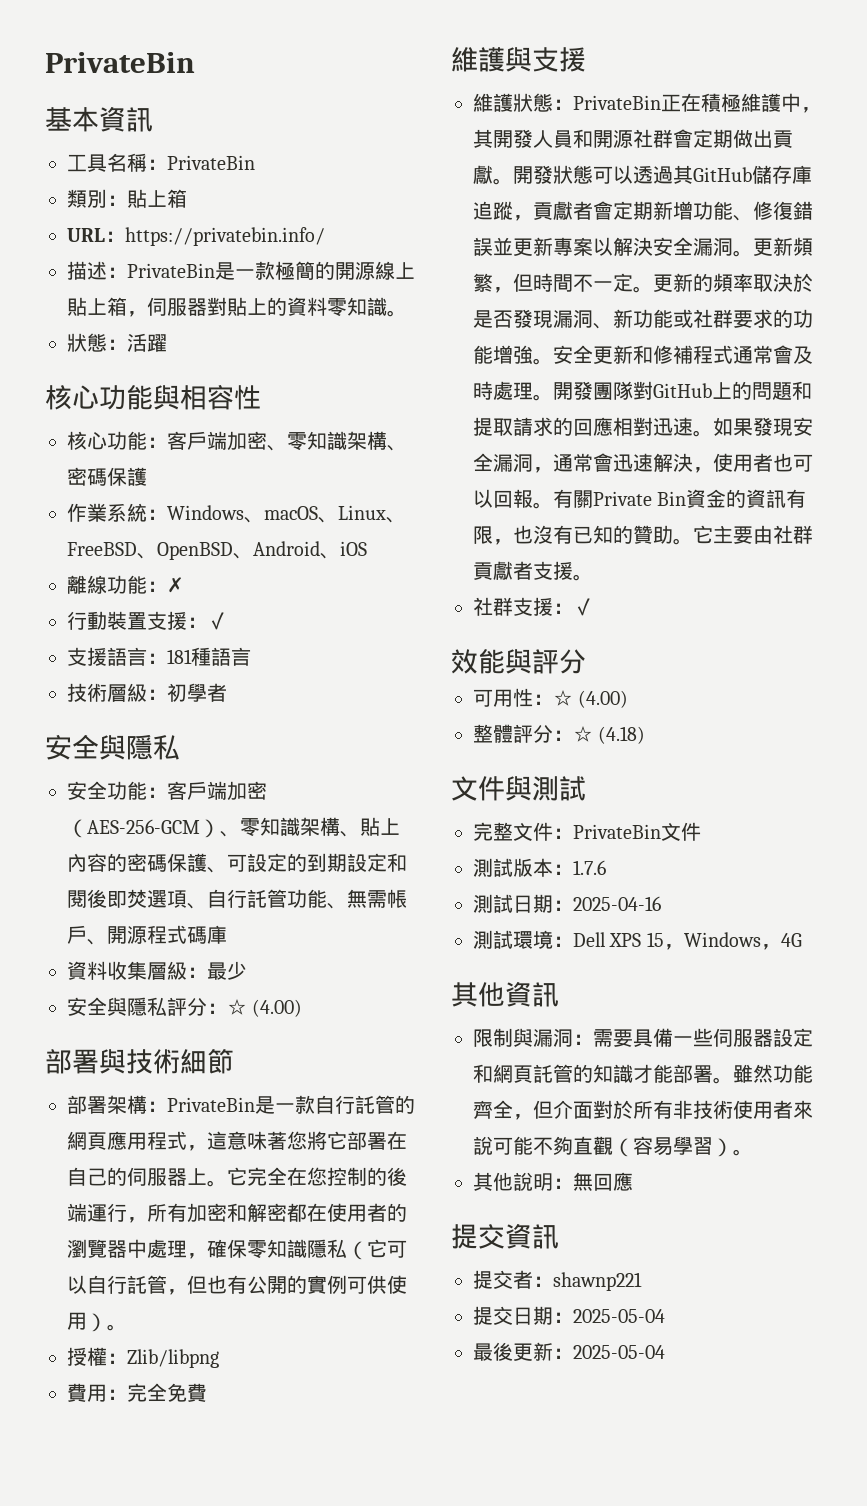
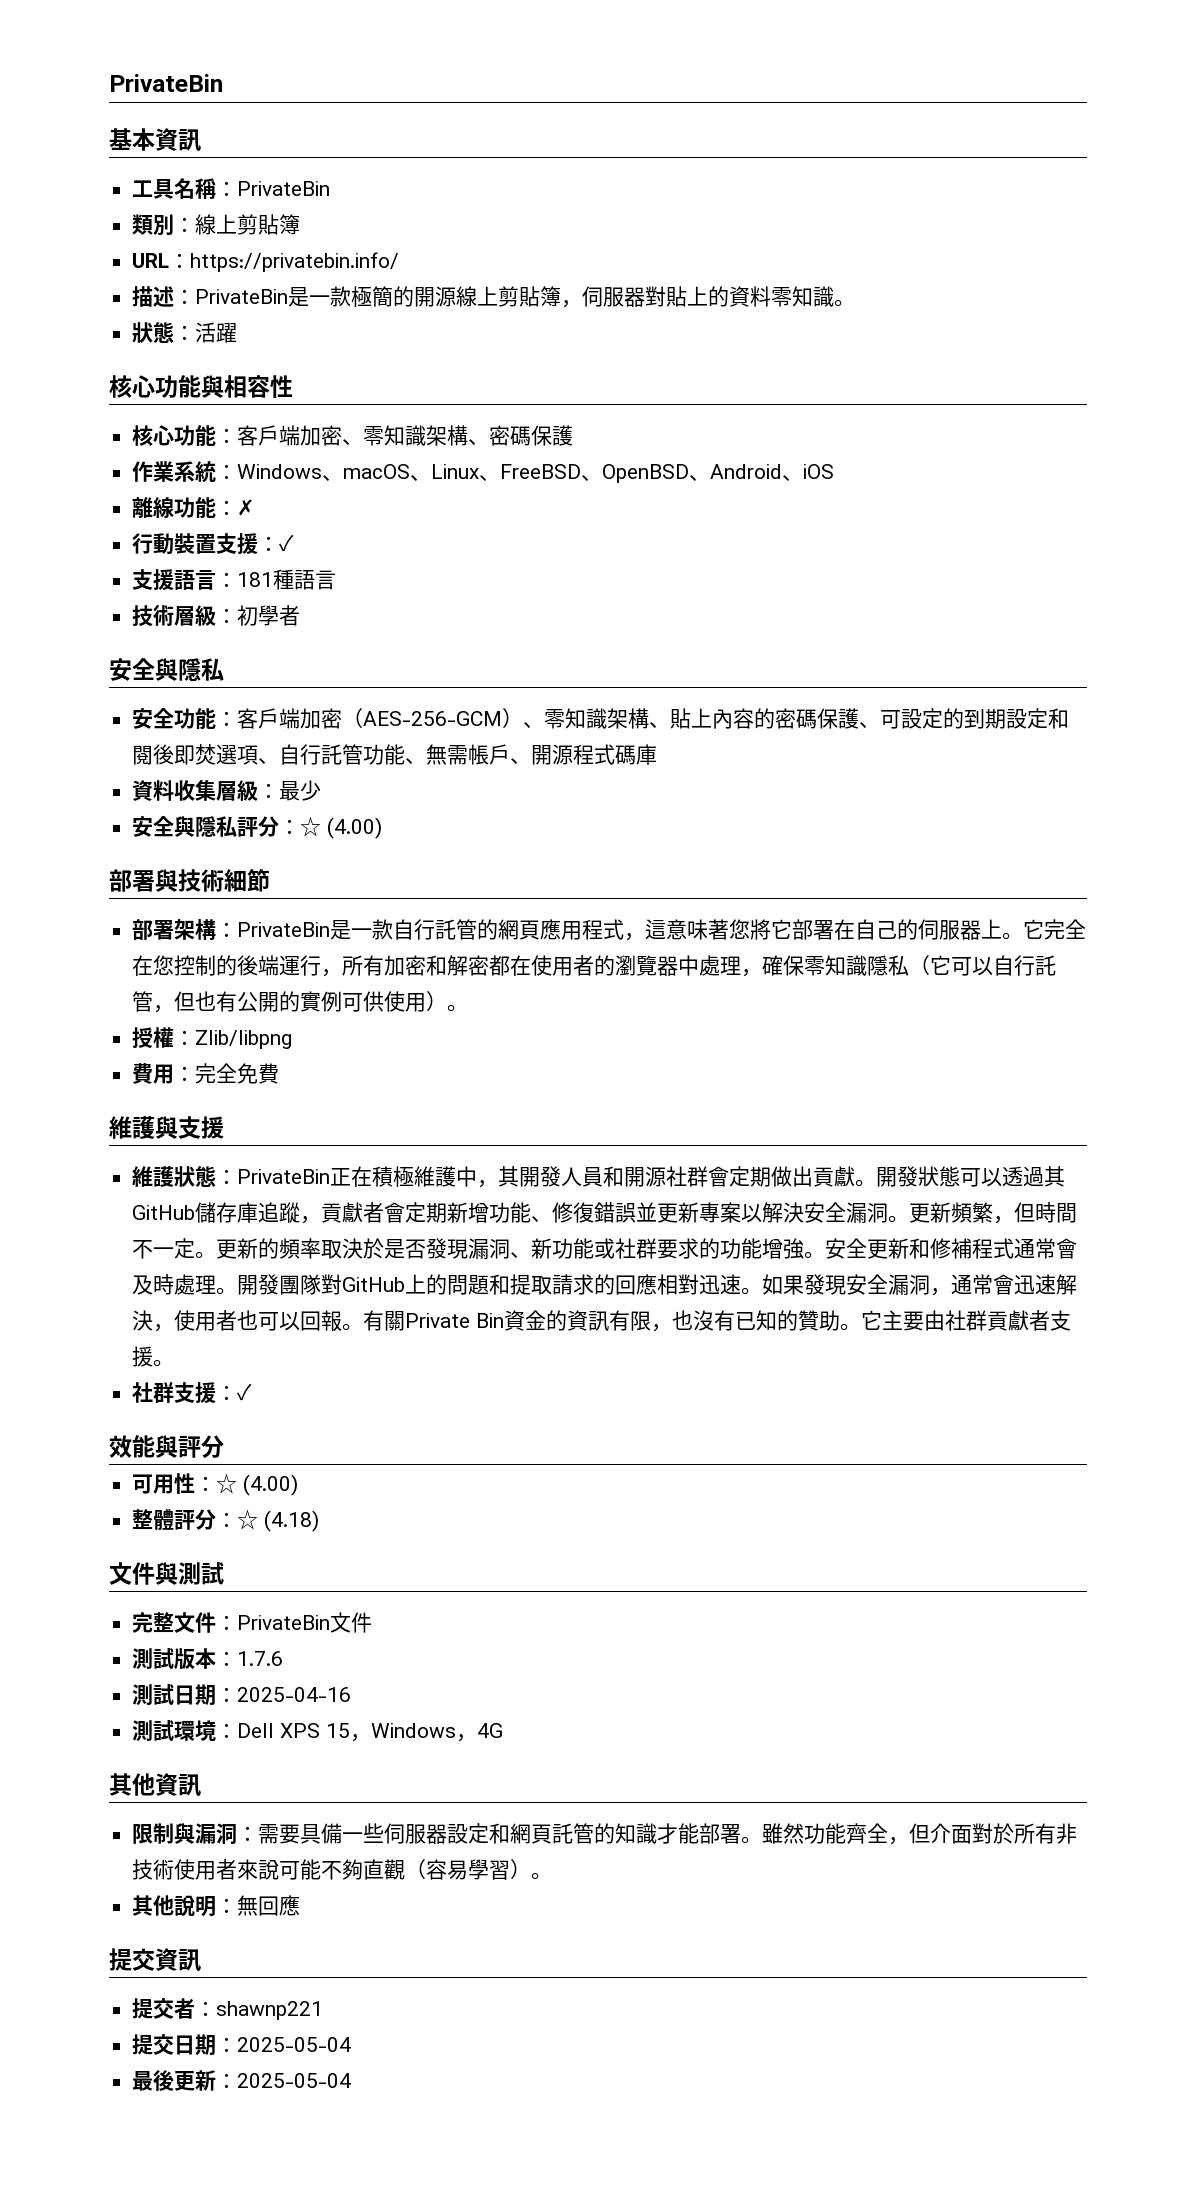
- 類別：貼上箱
+ 類別：線上剪貼簿
- 描述：PrivateBin是一款極簡的開源線上貼上箱，伺服器對貼上的資料零知識。
+ 描述：PrivateBin是一款極簡的開源線上剪貼簿，伺服器對貼上的資料零知識。

